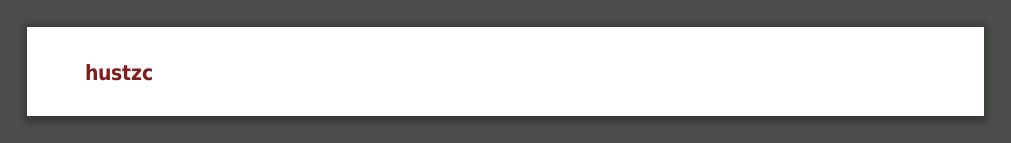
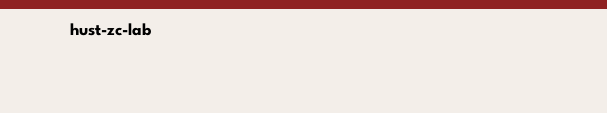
- hustzc
+ hust-zc-lab

